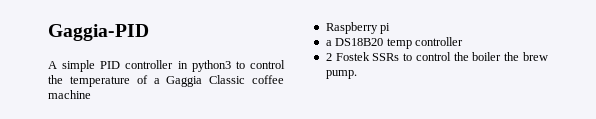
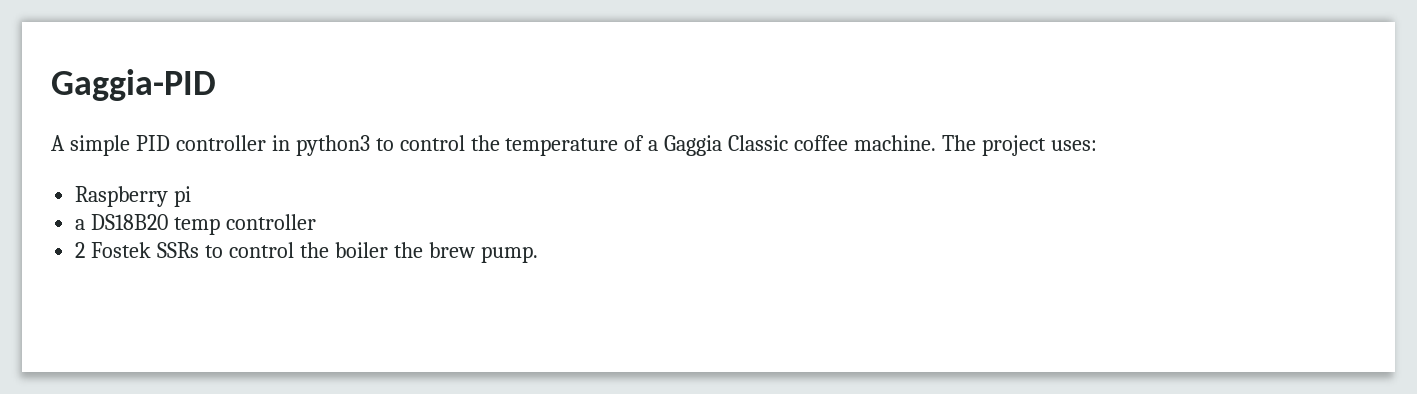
- A simple PID controller in python3 to control the temperature of a Gaggia Classic coffee machine
+ A simple PID controller in python3 to control the temperature of a Gaggia Classic coffee machine. The project uses:

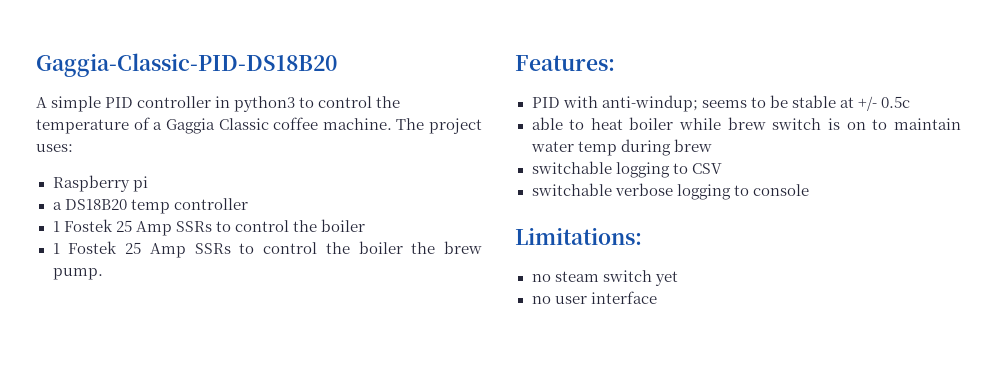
- Gaggia-PID
+ Gaggia-Classic-PID-DS18B20
  a DS18B20 temp controller
- 2 Fostek SSRs to control the boiler the brew pump.
+ 1 Fostek 25 Amp SSRs to control the boiler
+ 1 Fostek 25 Amp SSRs to control the boiler the brew pump.
+ Features:
+ PID with anti-windup; seems to be stable at +/- 0.5c
+ able to heat boiler while brew switch is on to maintain water temp during brew
+ switchable logging to CSV
+ switchable verbose logging to console
+ Limitations:
+ no steam switch yet
+ no user interface

